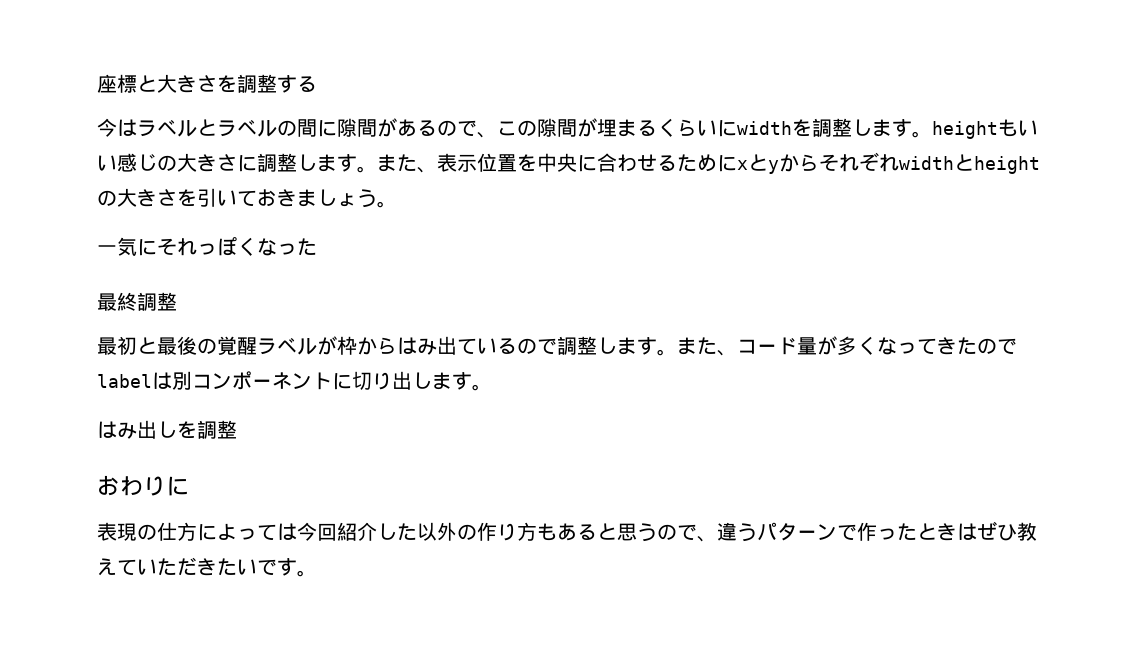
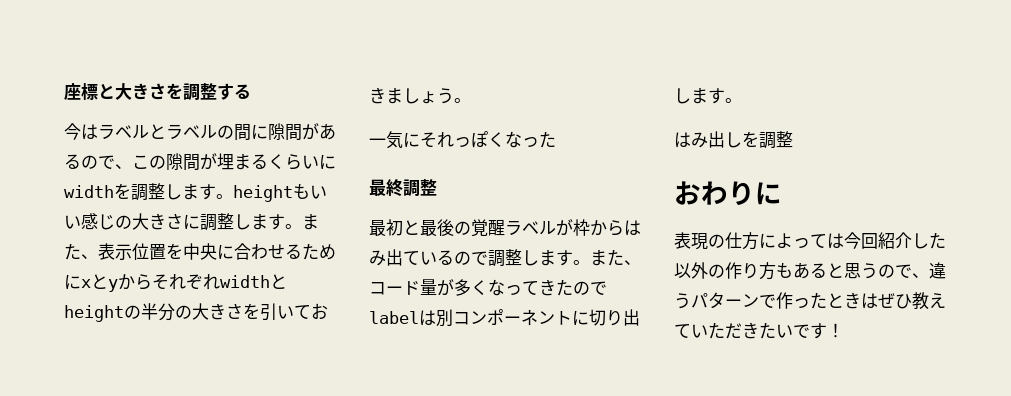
- また、表示位置を中央に合わせるためにxとyからそれぞれwidthとheightの大きさを引いておきましょう。
+ また、表示位置を中央に合わせるためにxとyからそれぞれwidthとheightの半分の大きさを引いておきましょう。
- 表現の仕方によっては今回紹介した以外の作り方もあると思うので、違うパターンで作ったときはぜひ教えていただきたいです。
+ 表現の仕方によっては今回紹介した以外の作り方もあると思うので、違うパターンで作ったときはぜひ教えていただきたいです！

